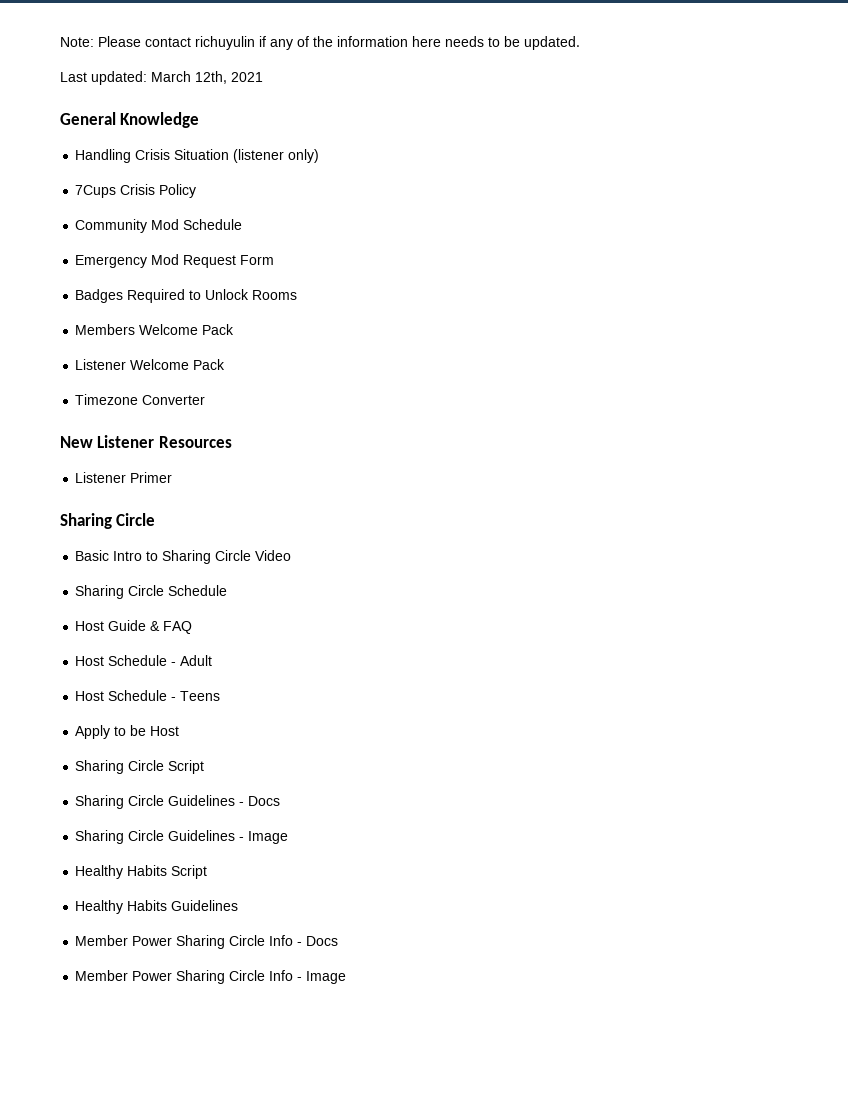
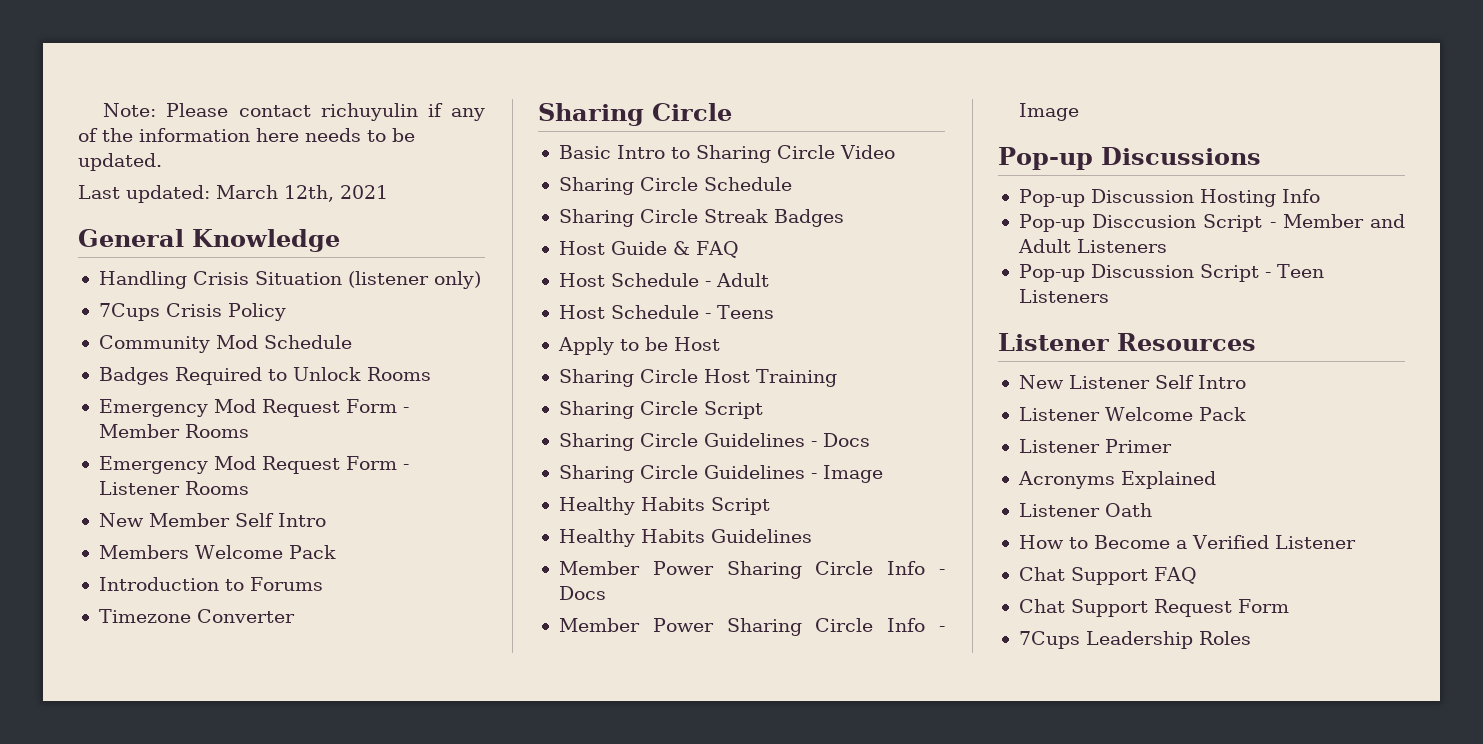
- Emergency Mod Request Form
+ Emergency Mod Request Form - Member Rooms
+ Emergency Mod Request Form - Listener Rooms
+ New Member Self Intro
- Listener Welcome Pack
+ Introduction to Forums
- New Listener Resources
- Listener Primer
+ Sharing Circle Streak Badges
+ Sharing Circle Host Training
+ Pop-up Discussions
+ Pop-up Discussion Hosting Info
+ Pop-up Disccusion Script - Member and Adult Listeners
+ Pop-up Discussion Script - Teen Listeners
+ Listener Resources
+ New Listener Self Intro
+ Listener Welcome Pack
+ Listener Primer
+ Acronyms Explained
+ Listener Oath
+ How to Become a Verified Listener
+ Chat Support FAQ
+ Chat Support Request Form
+ 7Cups Leadership Roles

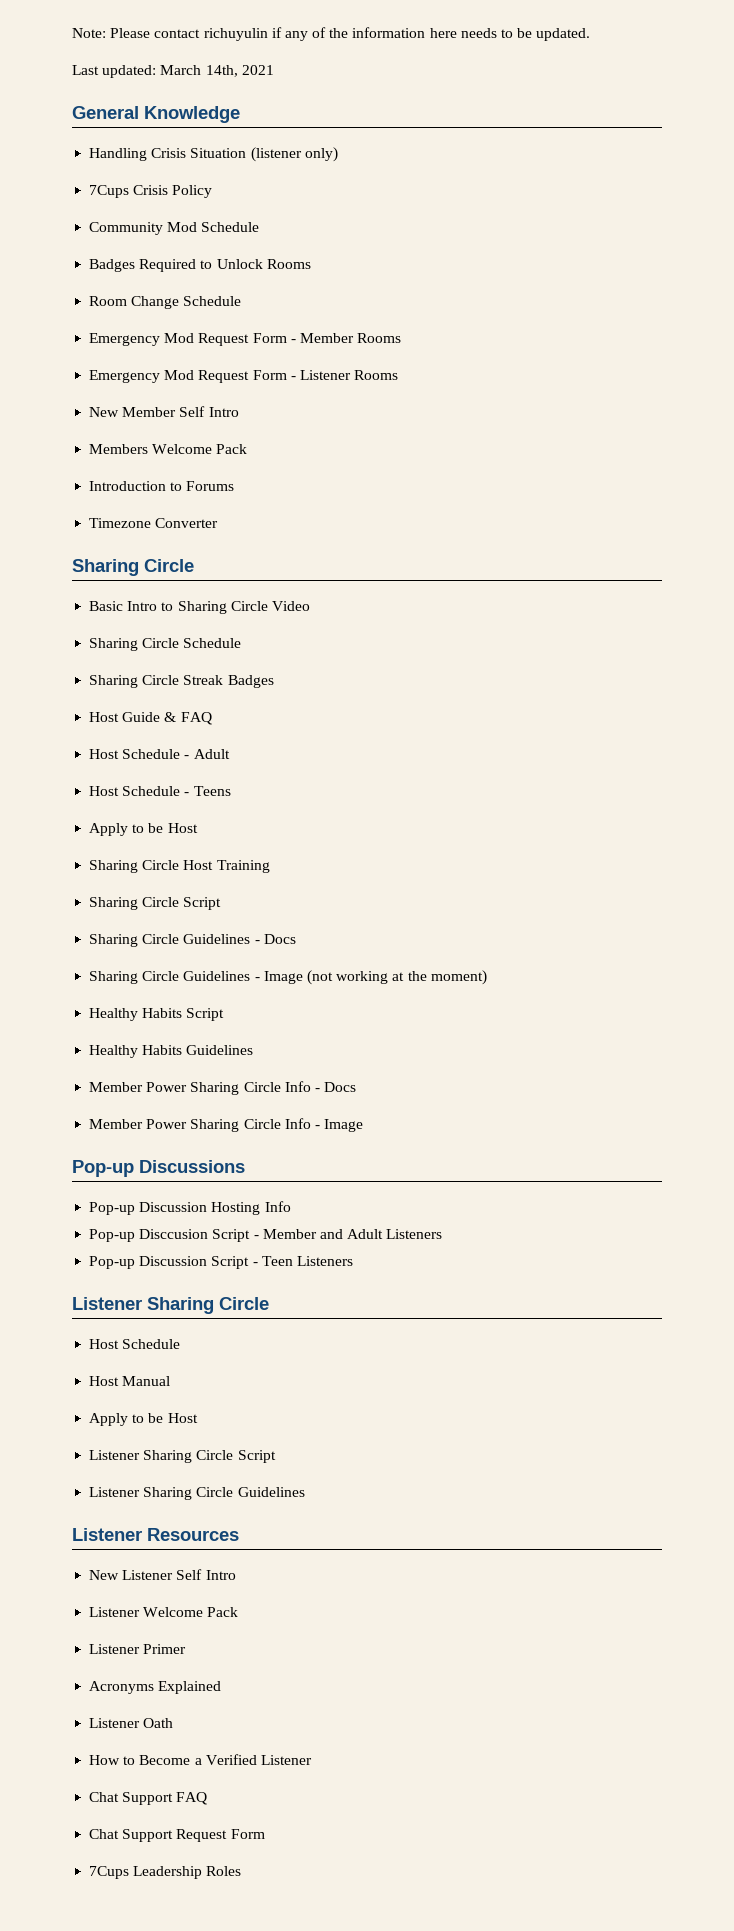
- Last updated: March 12th, 2021
+ Last updated: March 14th, 2021
+ Room Change Schedule
- Sharing Circle Guidelines - Image
+ Sharing Circle Guidelines - Image (not working at the moment)
  Pop-up Discussion Script - Teen Listeners
+ Listener Sharing Circle
+ Host Schedule
+ Host Manual
+ Apply to be Host
+ Listener Sharing Circle Script
+ Listener Sharing Circle Guidelines

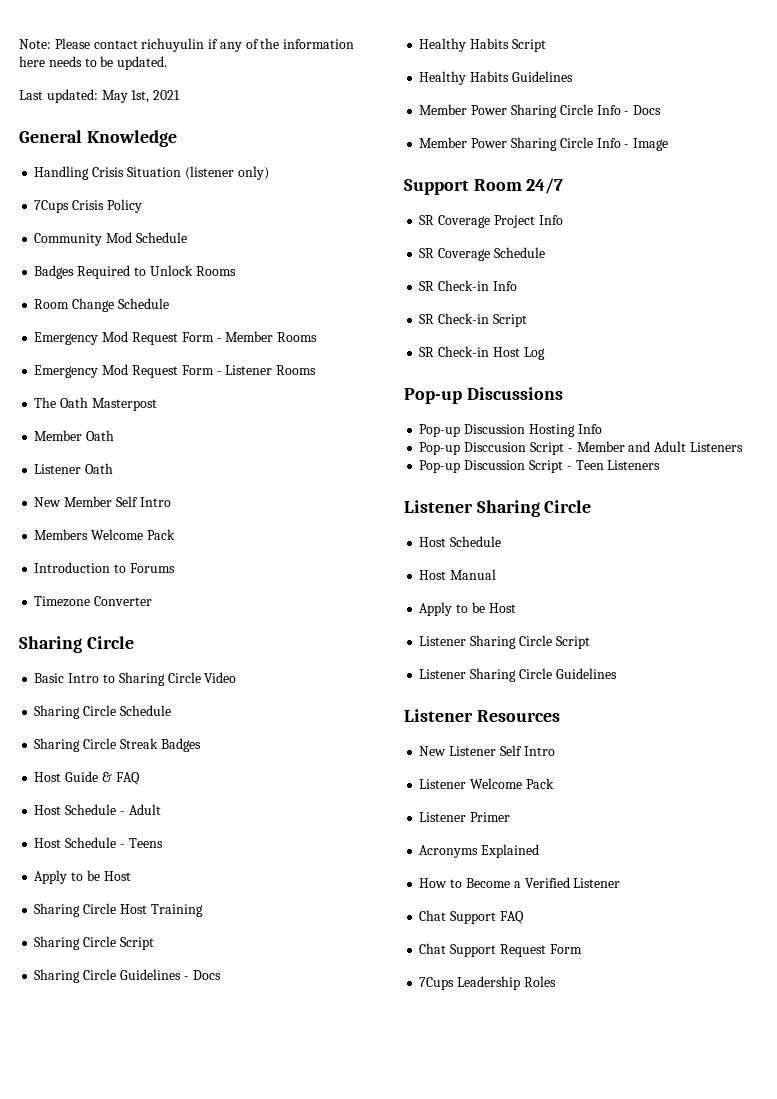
- Last updated: March 14th, 2021
+ Last updated: May 1st, 2021
+ The Oath Masterpost
+ Member Oath
+ Listener Oath
- Sharing Circle Guidelines - Image (not working at the moment)
+ Support Room 24/7
+ SR Coverage Project Info
+ SR Coverage Schedule
+ SR Check-in Info
+ SR Check-in Script
+ SR Check-in Host Log
- Listener Oath

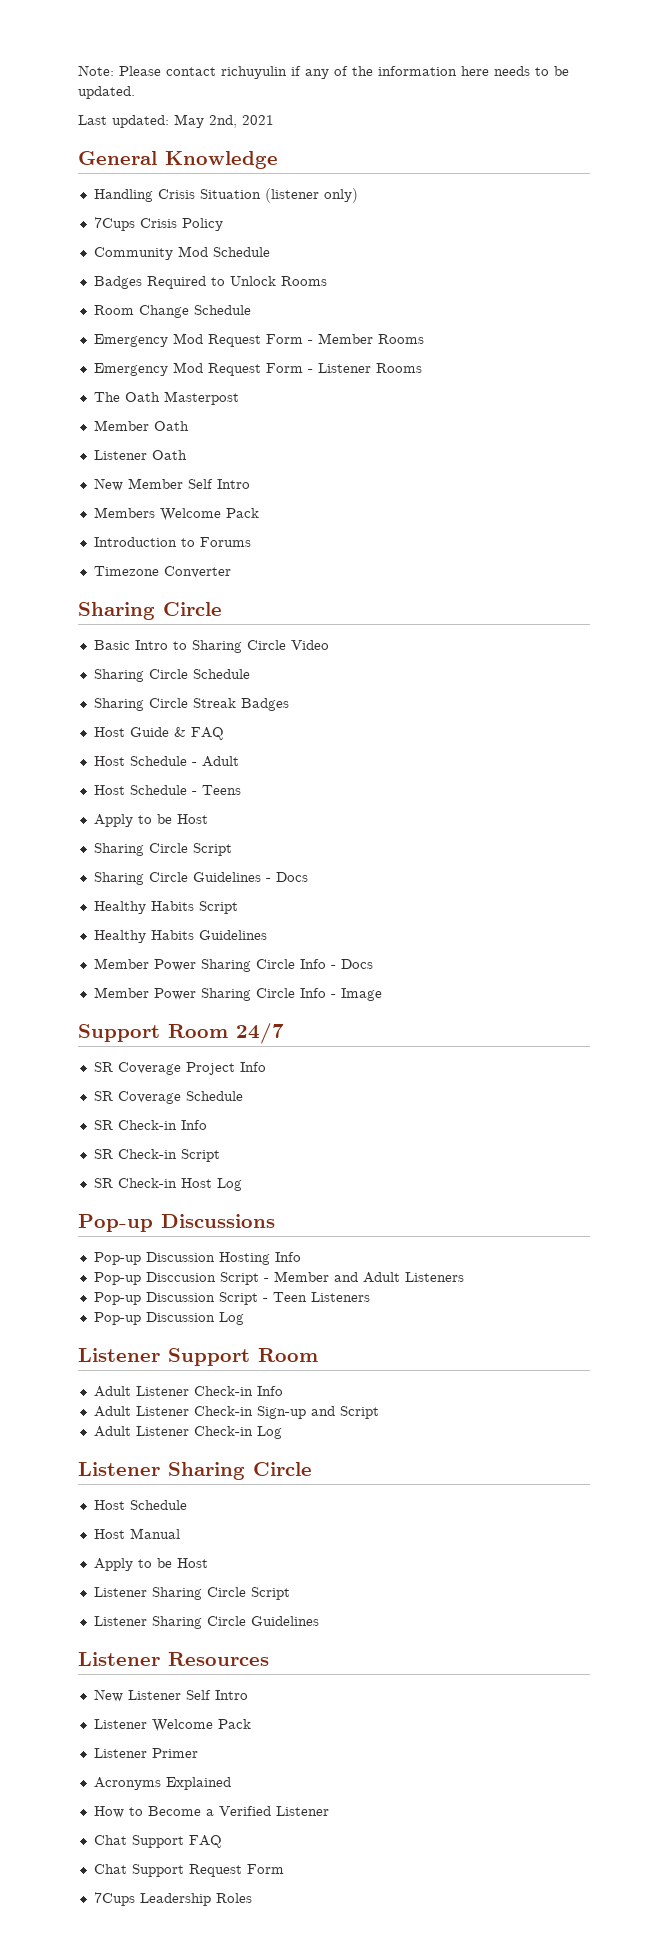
- Last updated: May 1st, 2021
+ Last updated: May 2nd, 2021
- Sharing Circle Host Training
+ Pop-up Discussion Log
+ Listener Support Room
+ Adult Listener Check-in Info
+ Adult Listener Check-in Sign-up and Script
+ Adult Listener Check-in Log

